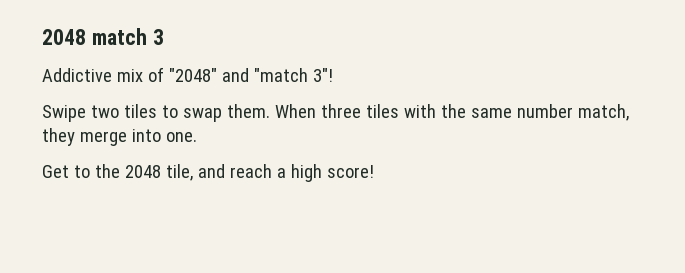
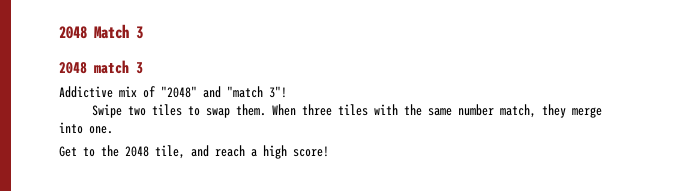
+ 2048 Match 3

